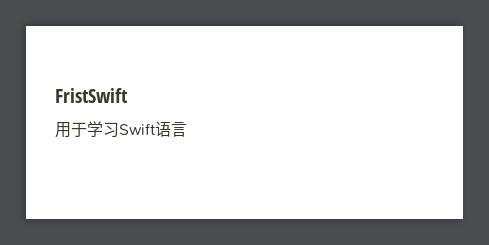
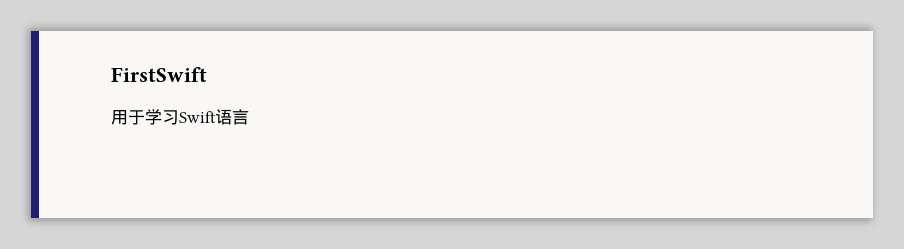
- FristSwift
+ FirstSwift

